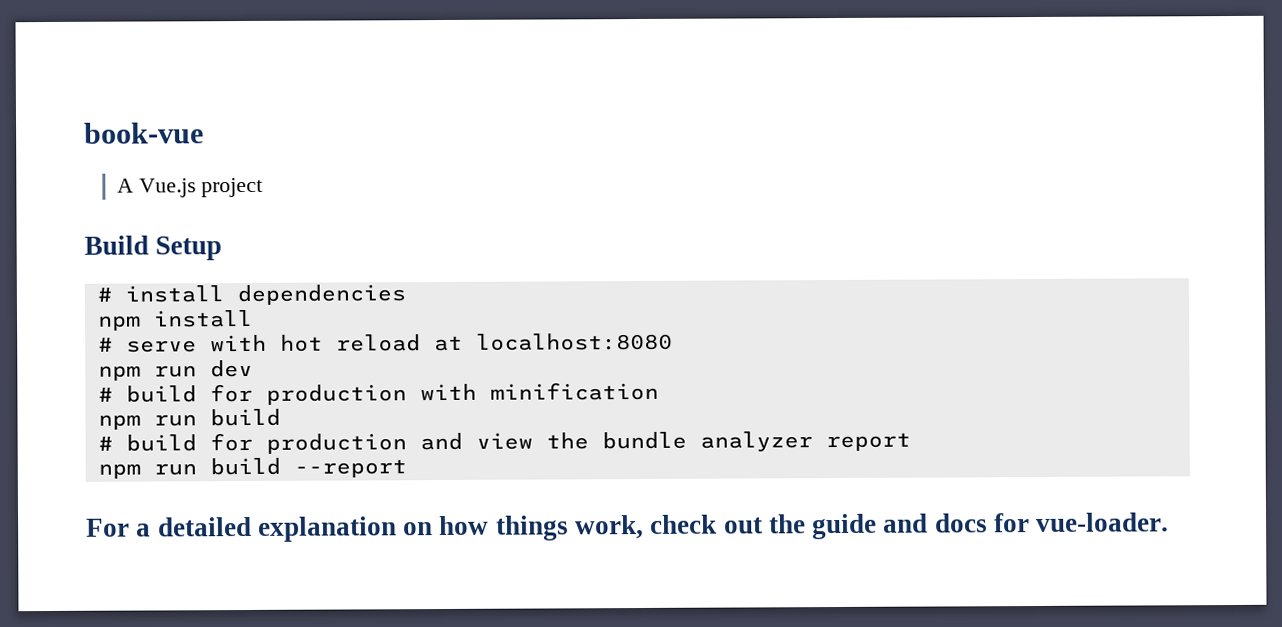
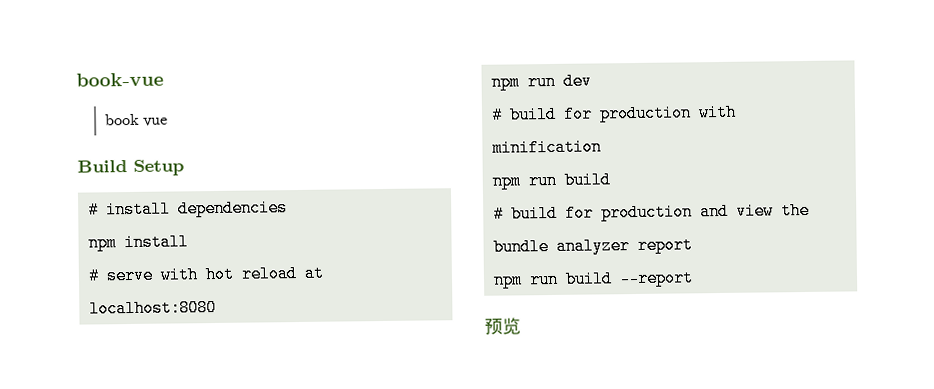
- A Vue.js project
+ book vue
- For a detailed explanation on how things work, check out the guide and docs for vue-loader.
+ 预览

